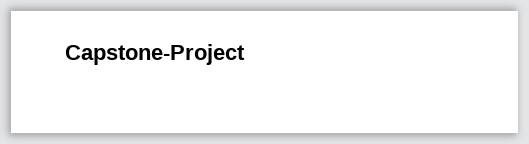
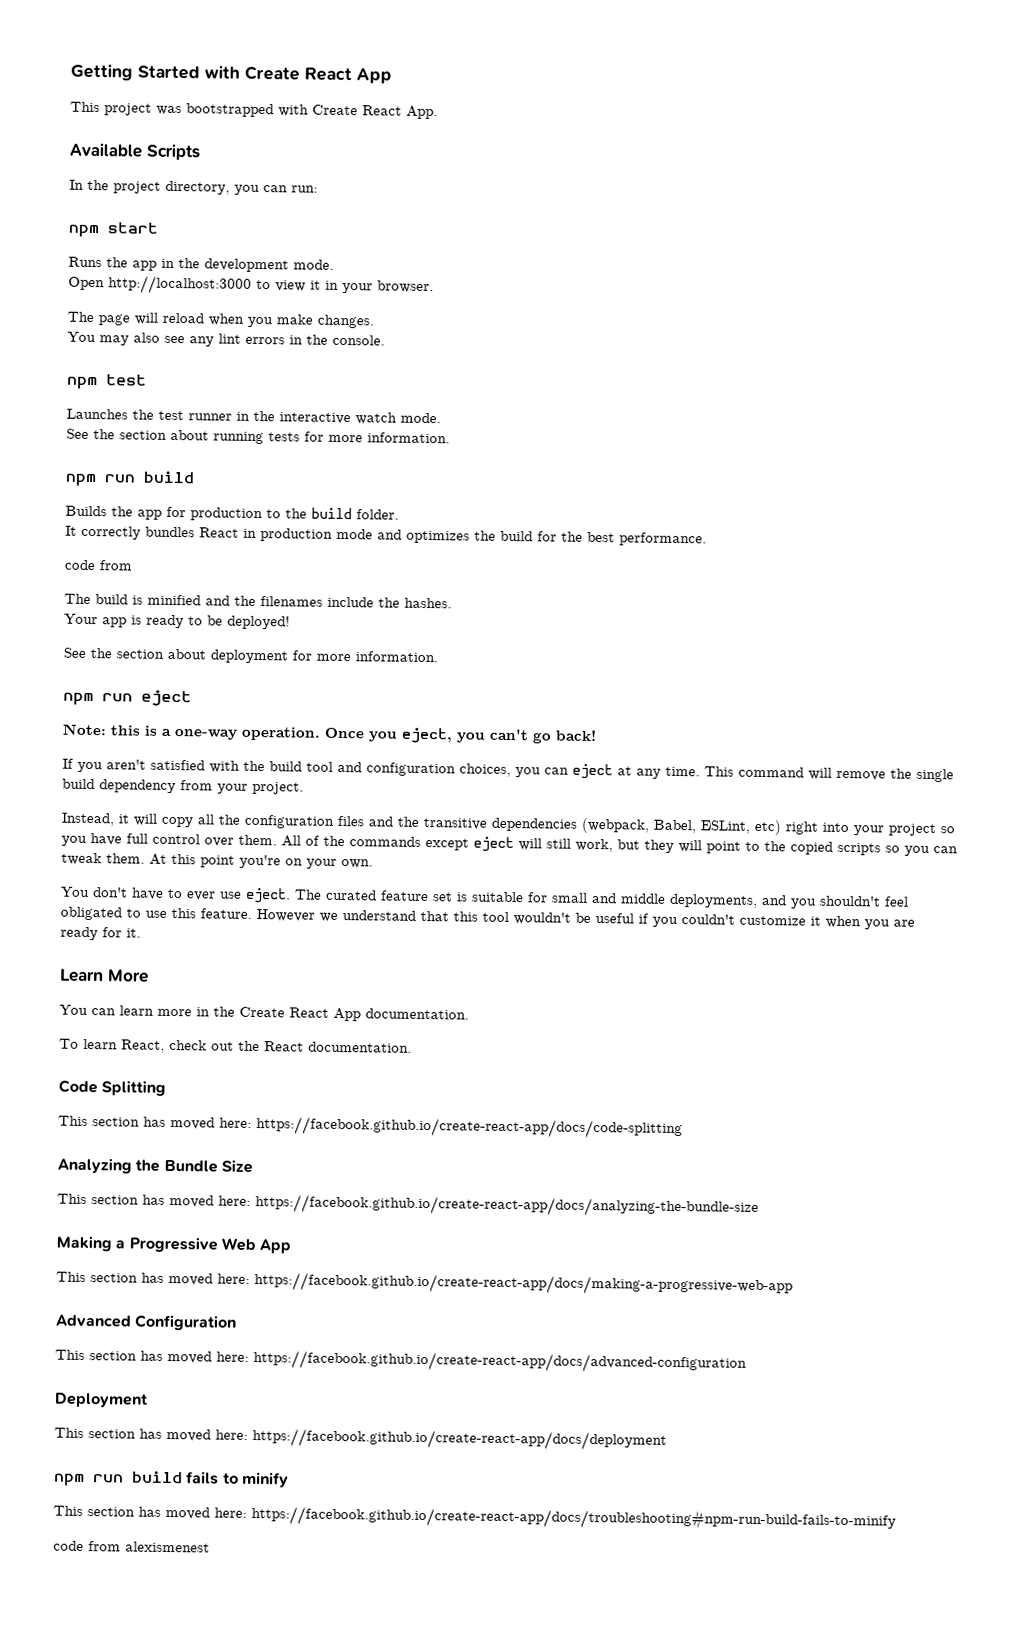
- Capstone-Project
+ Getting Started with Create React App
+ This project was bootstrapped with Create React App.
+ Available Scripts
+ In the project directory, you can run:
+ npm start
+ Runs the app in the development mode.
+ Open http://localhost:3000 to view it in your browser.
+ The page will reload when you make changes.
+ You may also see any lint errors in the console.
+ npm test
+ Launches the test runner in the interactive watch mode.
+ See the section about running tests for more information.
+ npm run build
+ Builds the app for production to the build folder.
+ It correctly bundles React in production mode and optimizes the build for the best performance.
+ code from
+ The build is minified and the filenames include the hashes.
+ Your app is ready to be deployed!
+ See the section about deployment for more information.
+ npm run eject
+ Note: this is a one-way operation. Once you eject, you can't go back!
+ If you aren't satisfied with the build tool and configuration choices, you can eject at any time. This command will remove the single build dependency from your project.
+ Instead, it will copy all the configuration files and the transitive dependencies (webpack, Babel, ESLint, etc) right into your project so you have full control over them. All of the commands except eject will still work, but they will point to the copied scripts so you can tweak them. At this point you're on your own.
+ You don't have to ever use eject. The curated feature set is suitable for small and middle deployments, and you shouldn't feel obligated to use this feature. However we understand that this tool wouldn't be useful if you couldn't customize it when you are ready for it.
+ Learn More
+ You can learn more in the Create React App documentation.
+ To learn React, check out the React documentation.
+ Code Splitting
+ This section has moved here: https://facebook.github.io/create-react-app/docs/code-splitting
+ Analyzing the Bundle Size
+ This section has moved here: https://facebook.github.io/create-react-app/docs/analyzing-the-bundle-size
+ Making a Progressive Web App
+ This section has moved here: https://facebook.github.io/create-react-app/docs/making-a-progressive-web-app
+ Advanced Configuration
+ This section has moved here: https://facebook.github.io/create-react-app/docs/advanced-configuration
+ Deployment
+ This section has moved here: https://facebook.github.io/create-react-app/docs/deployment
+ npm run build fails to minify
+ This section has moved here: https://facebook.github.io/create-react-app/docs/troubleshooting#npm-run-build-fails-to-minify
+ code from alexismenest

